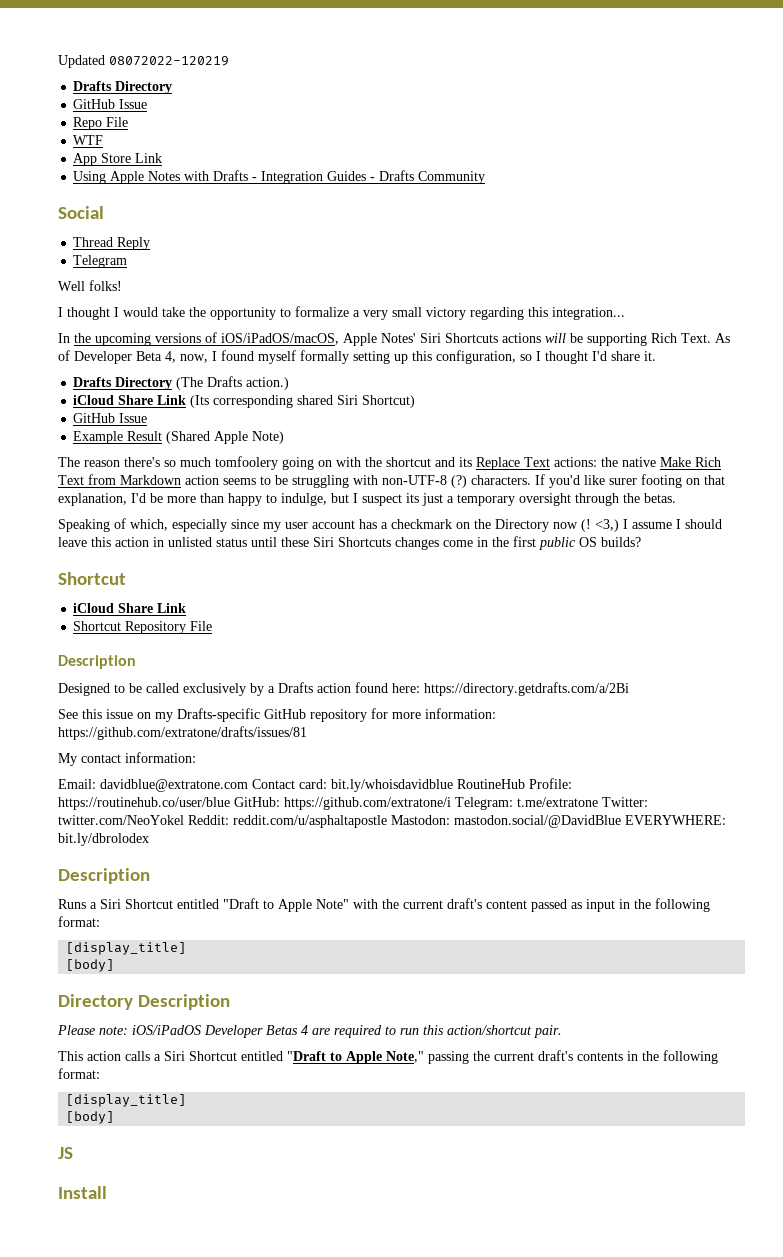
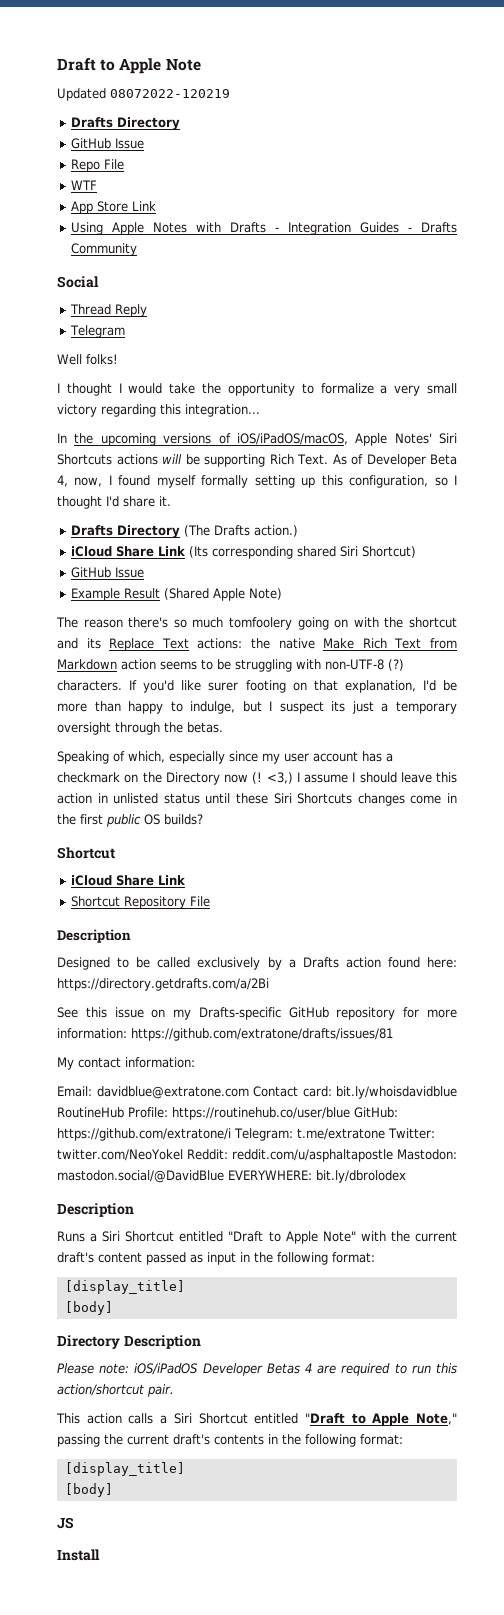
+ Draft to Apple Note

